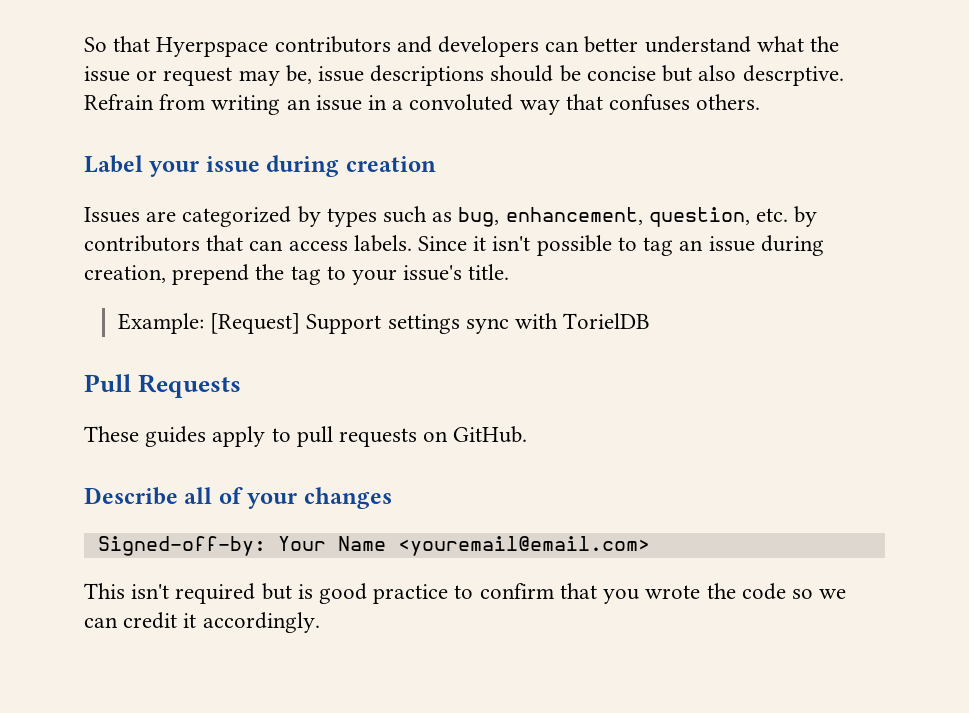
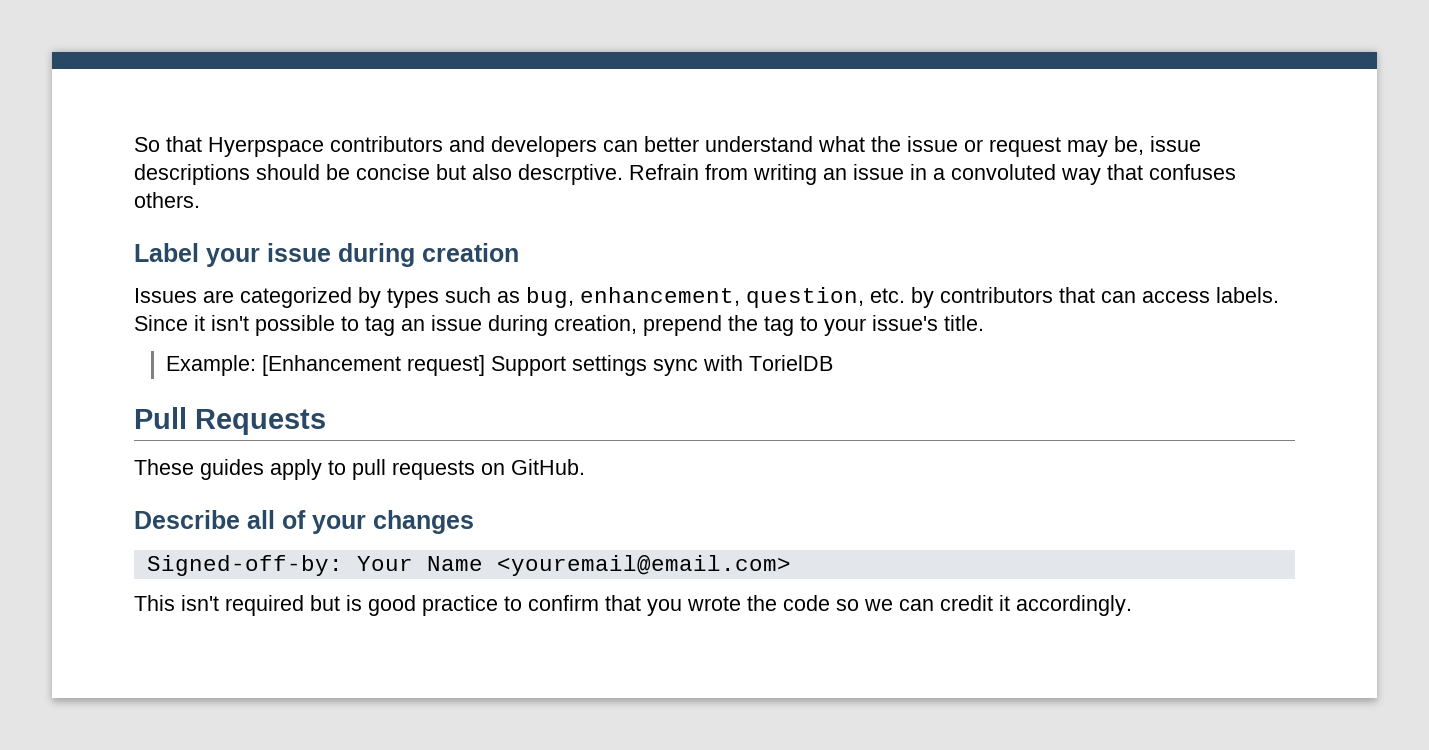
- Example: [Request] Support settings sync with TorielDB
+ Example: [Enhancement request] Support settings sync with TorielDB

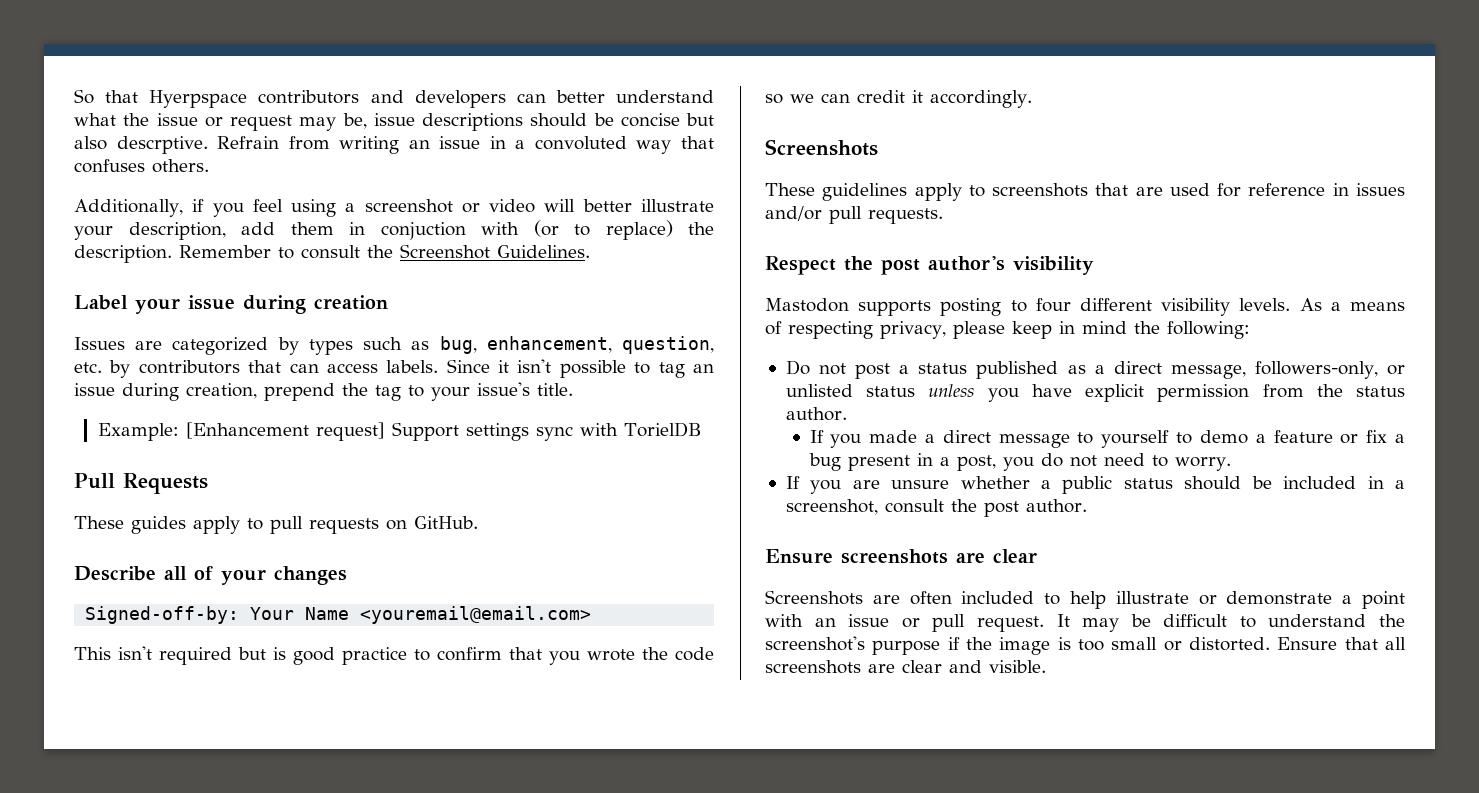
+ Additionally, if you feel using a screenshot or video will better illustrate your description, add them in conjuction with (or to replace) the description. Remember to consult the Screenshot Guidelines.
  This isn't required but is good practice to confirm that you wrote the code so we can credit it accordingly.
+ Screenshots
+ These guidelines apply to screenshots that are used for reference in issues and/or pull requests.
+ Respect the post author's visibility
+ Mastodon supports posting to four different visibility levels. As a means of respecting privacy, please keep in mind the following:
+ Do not post a status published as a direct message, followers-only, or unlisted status unless you have explicit permission from the status author.
+ If you made a direct message to yourself to demo a feature or fix a bug present in a post, you do not need to worry.
+ If you are unsure whether a public status should be included in a screenshot, consult the post author.
+ Ensure screenshots are clear
+ Screenshots are often included to help illustrate or demonstrate a point with an issue or pull request. It may be difficult to understand the screenshot's purpose if the image is too small or distorted. Ensure that all screenshots are clear and visible.

